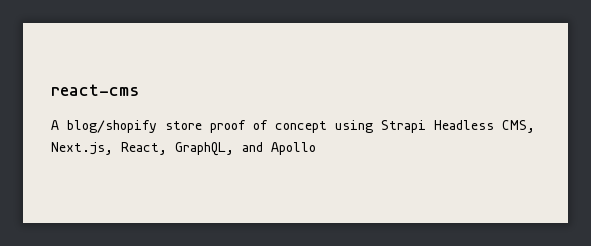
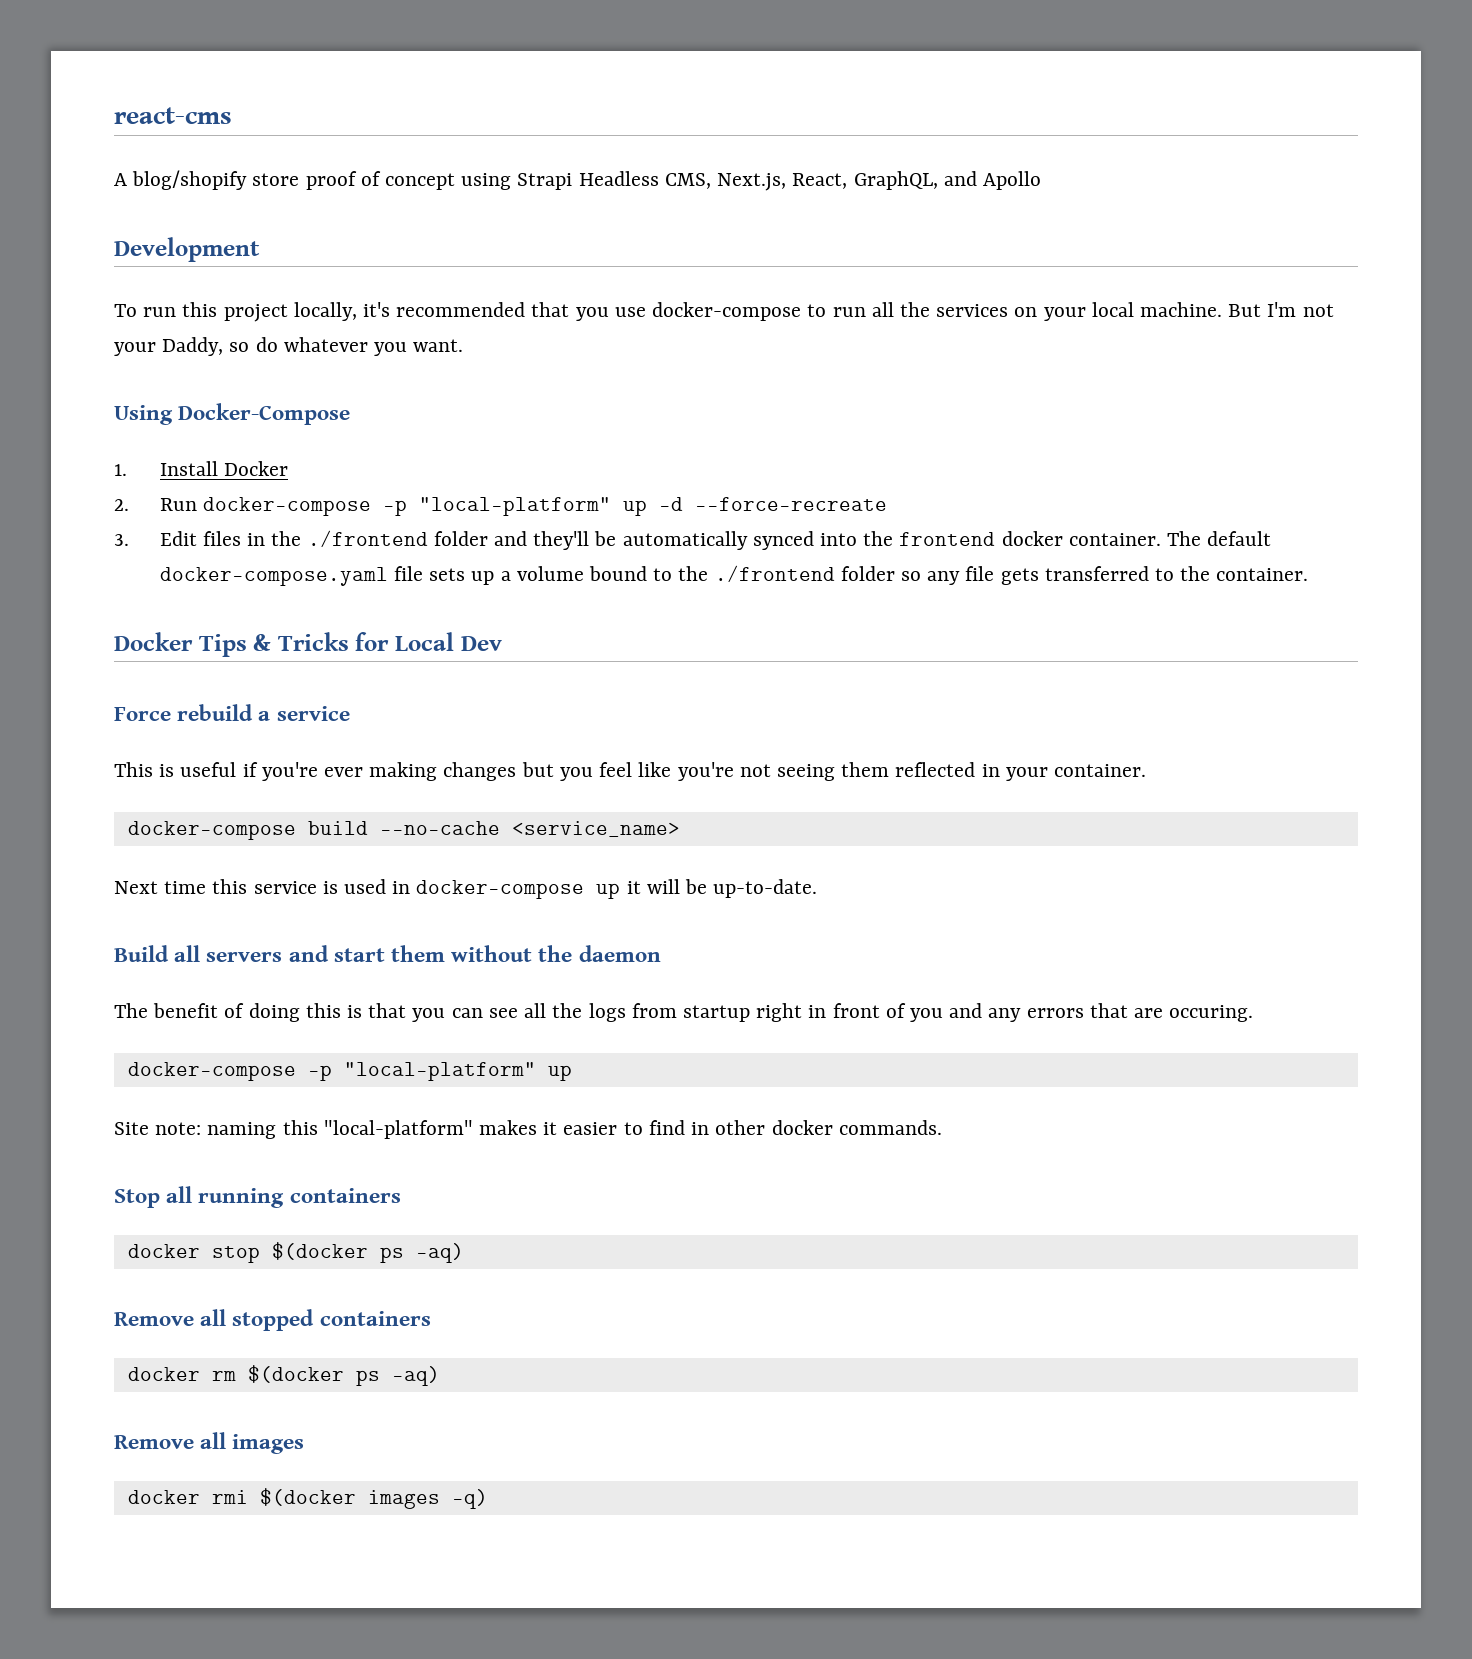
+ Development
+ To run this project locally, it's recommended that you use docker-compose to run all the services on your local machine. But I'm not your Daddy, so do whatever you want.
+ Using Docker-Compose
+ 1. Install Docker
+ 2. Run docker-compose -p "local-platform" up -d --force-recreate
+ 3. Edit files in the ./frontend folder and they'll be automatically synced into the frontend docker container. The default docker-compose.yaml file sets up a volume bound to the ./frontend folder so any file gets transferred to the container.
+ Docker Tips & Tricks for Local Dev
+ Force rebuild a service
+ This is useful if you're ever making changes but you feel like you're not seeing them reflected in your container.
+ docker-compose build --no-cache <service_name>
+ Next time this service is used in docker-compose up it will be up-to-date.
+ Build all servers and start them without the daemon
+ The benefit of doing this is that you can see all the logs from startup right in front of you and any errors that are occuring.
+ docker-compose -p "local-platform" up
+ Site note: naming this "local-platform" makes it easier to find in other docker commands.
+ Stop all running containers
+ docker stop $(docker ps -aq)
+ Remove all stopped containers
+ docker rm $(docker ps -aq)
+ Remove all images
+ docker rmi $(docker images -q)

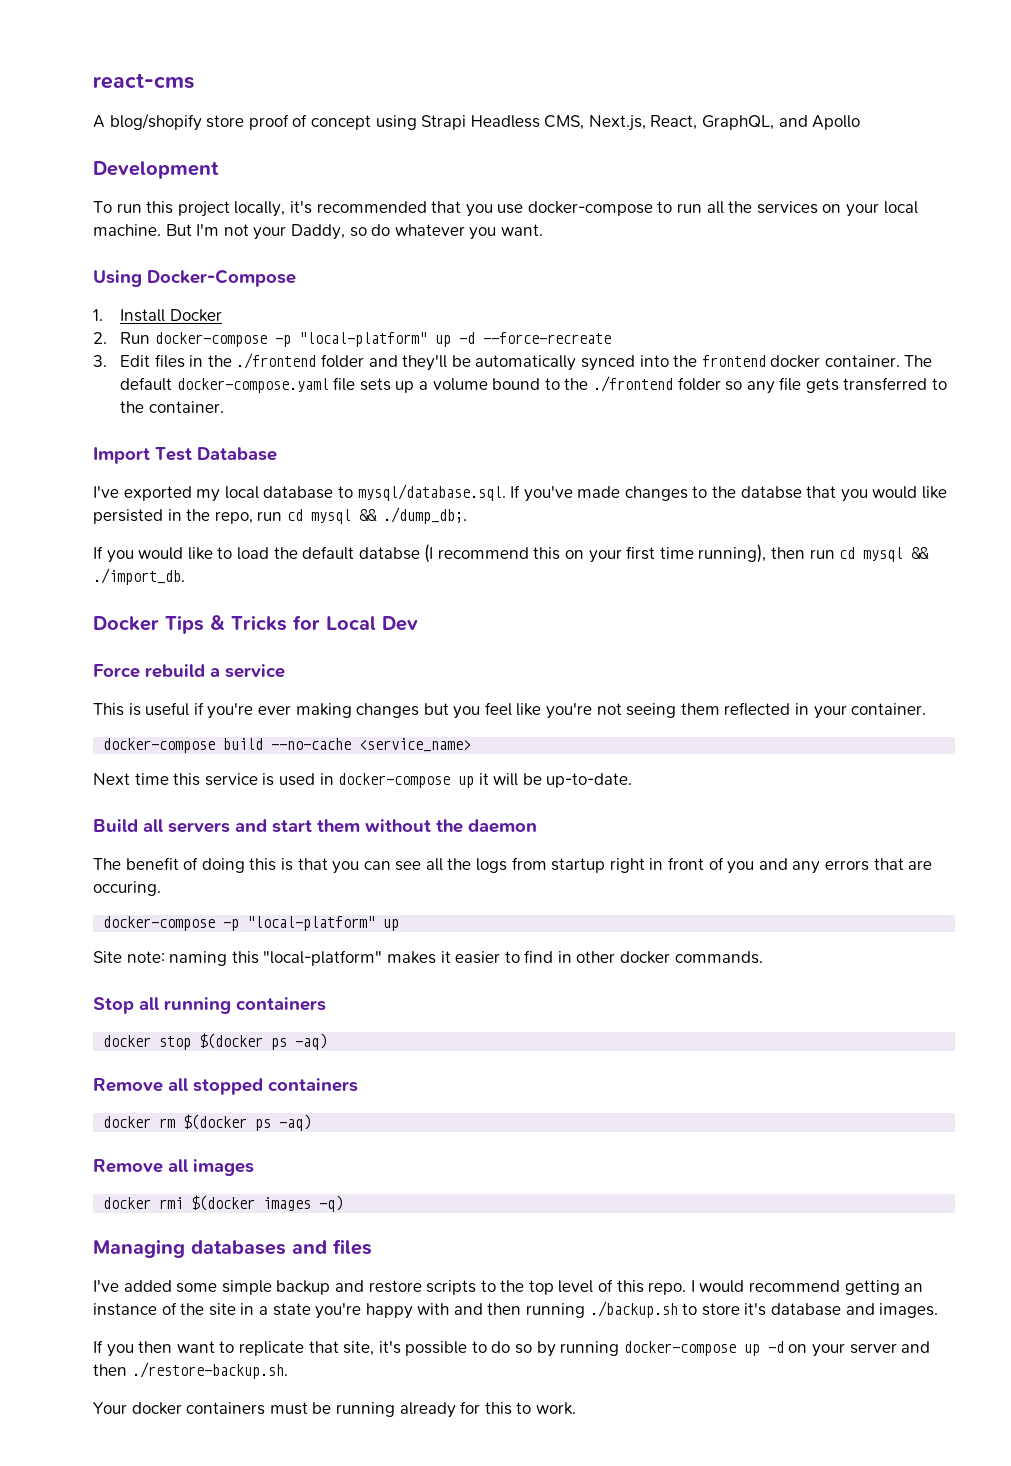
+ Import Test Database
+ I've exported my local database to mysql/database.sql. If you've made changes to the databse that you would like persisted in the repo, run cd mysql && ./dump_db;.
+ If you would like to load the default databse (I recommend this on your first time running), then run cd mysql && ./import_db.
+ Managing databases and files
+ I've added some simple backup and restore scripts to the top level of this repo. I would recommend getting an instance of the site in a state you're happy with and then running ./backup.sh to store it's database and images.
+ If you then want to replicate that site, it's possible to do so by running docker-compose up -d on your server and then ./restore-backup.sh.
+ Your docker containers must be running already for this to work.

